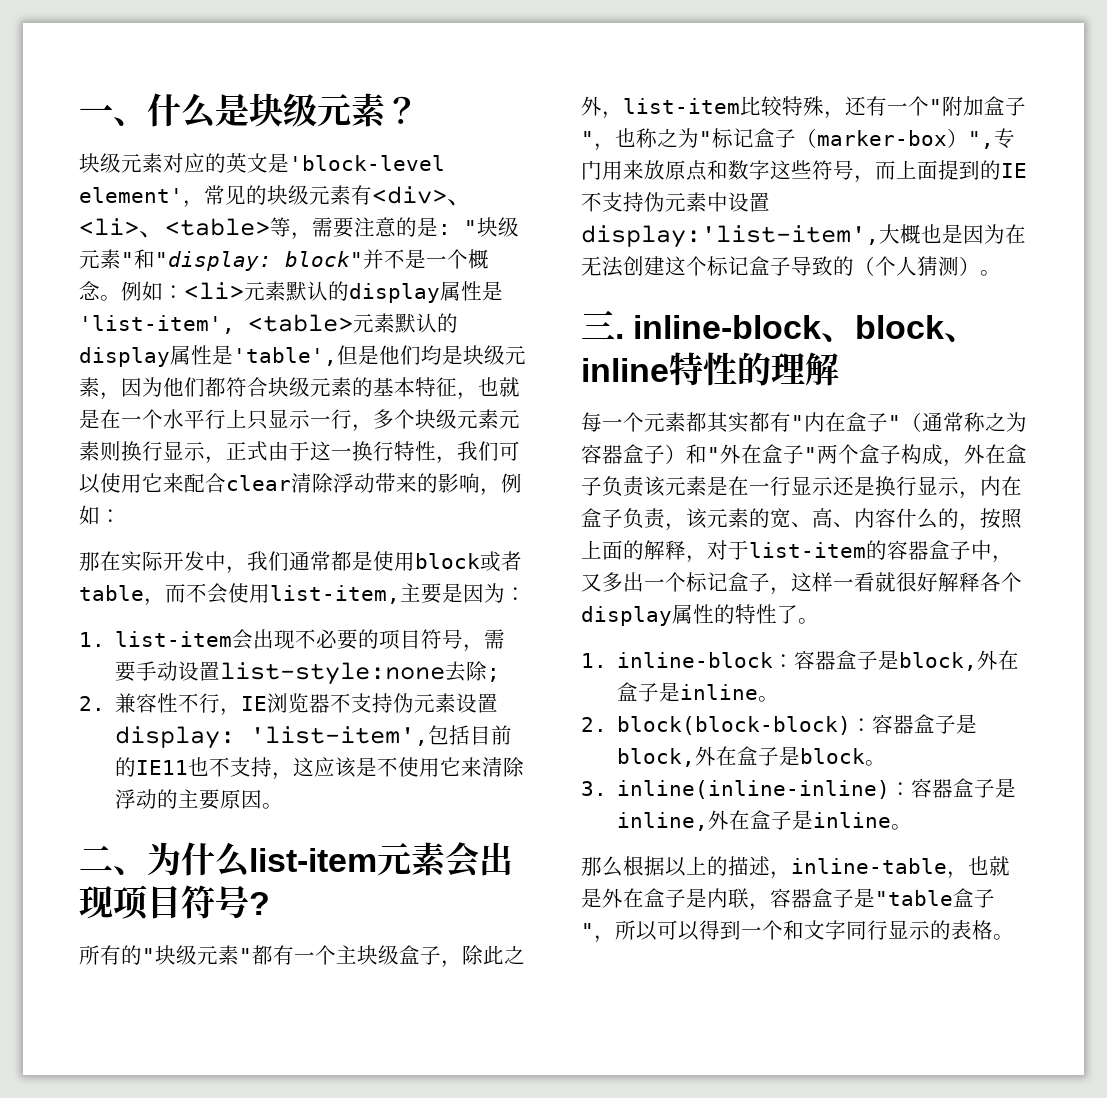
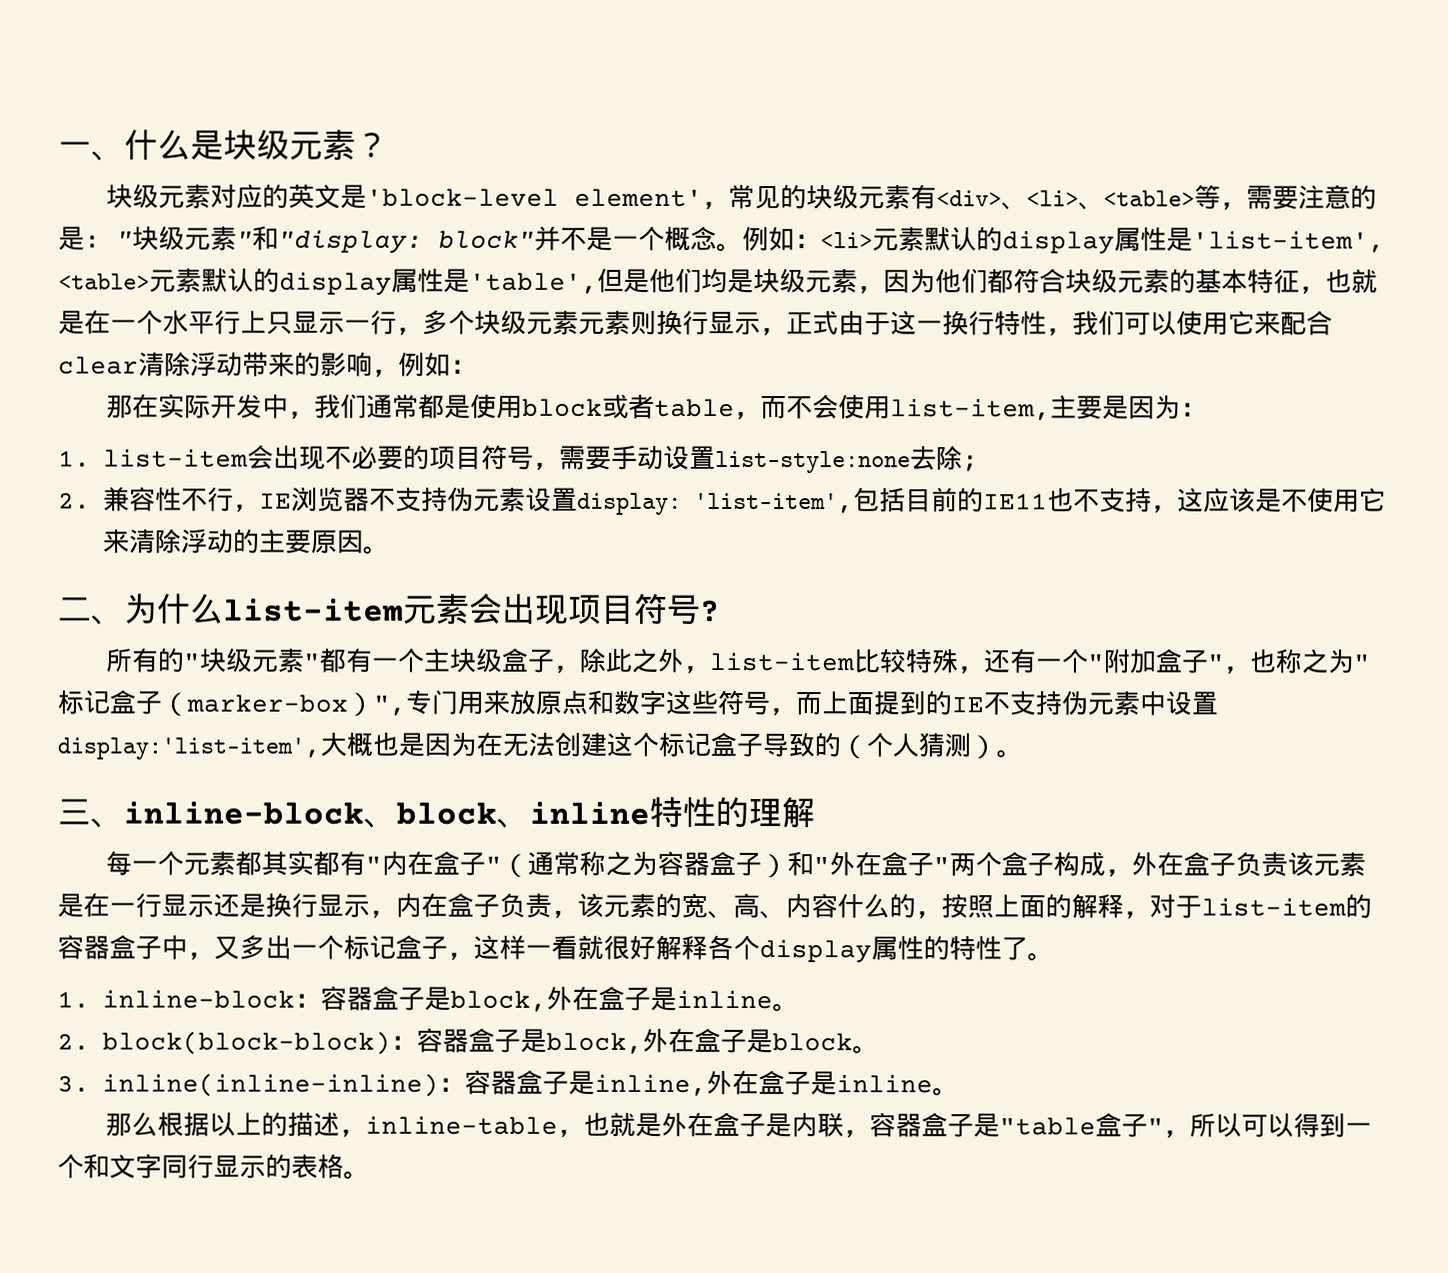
- 三. inline-block、block、inline特性的理解
+ 三、inline-block、block、inline特性的理解

